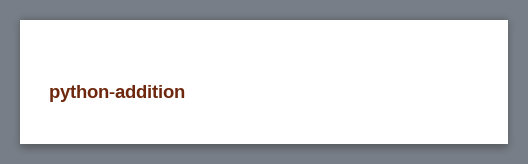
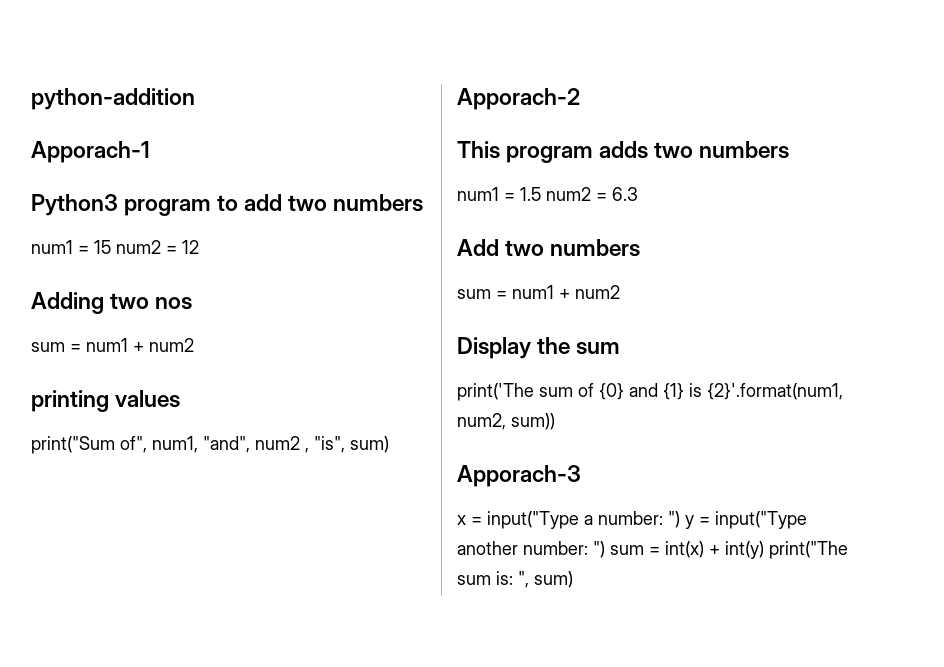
+ Apporach-1
+ Python3 program to add two numbers
+ num1 = 15 num2 = 12
+ Adding two nos
+ sum = num1 + num2
+ printing values
+ print("Sum of", num1, "and", num2 , "is", sum)
+ Apporach-2
+ This program adds two numbers
+ num1 = 1.5 num2 = 6.3
+ Add two numbers
+ sum = num1 + num2
+ Display the sum
+ print('The sum of {0} and {1} is {2}'.format(num1, num2, sum))
+ Apporach-3
+ x = input("Type a number: ") y = input("Type another number: ") sum = int(x) + int(y) print("The sum is: ", sum)

